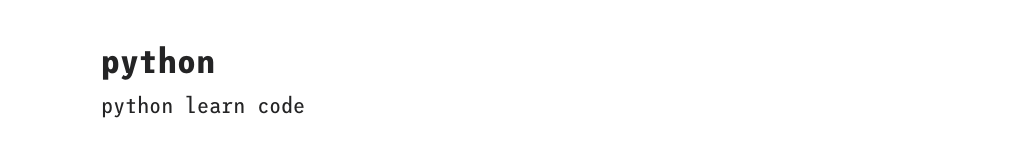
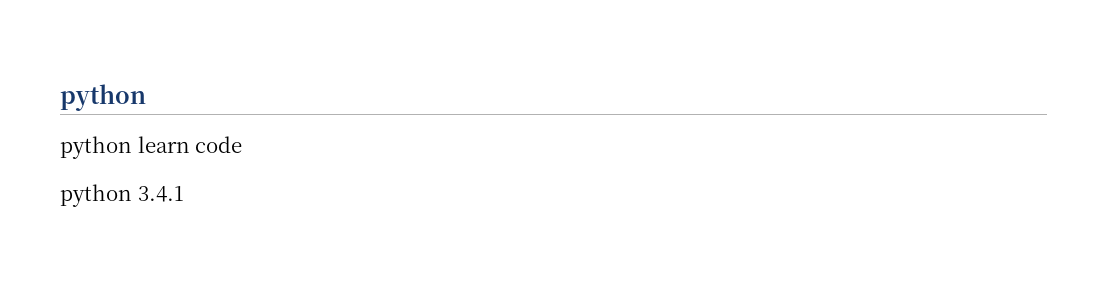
+ python 3.4.1

